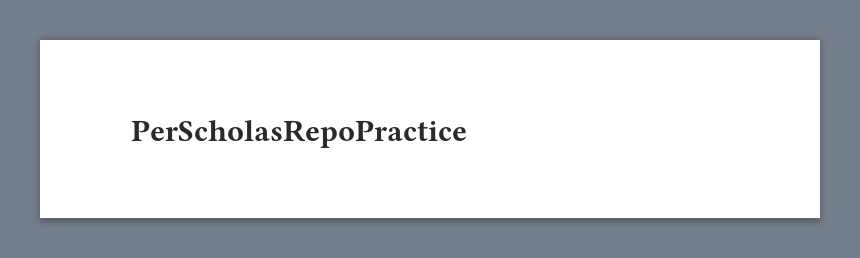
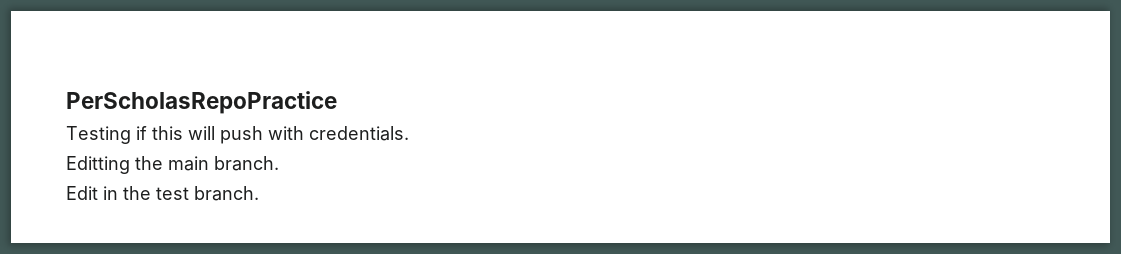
+ Testing if this will push with credentials.
+ Editting the main branch.
+ Edit in the test branch.

